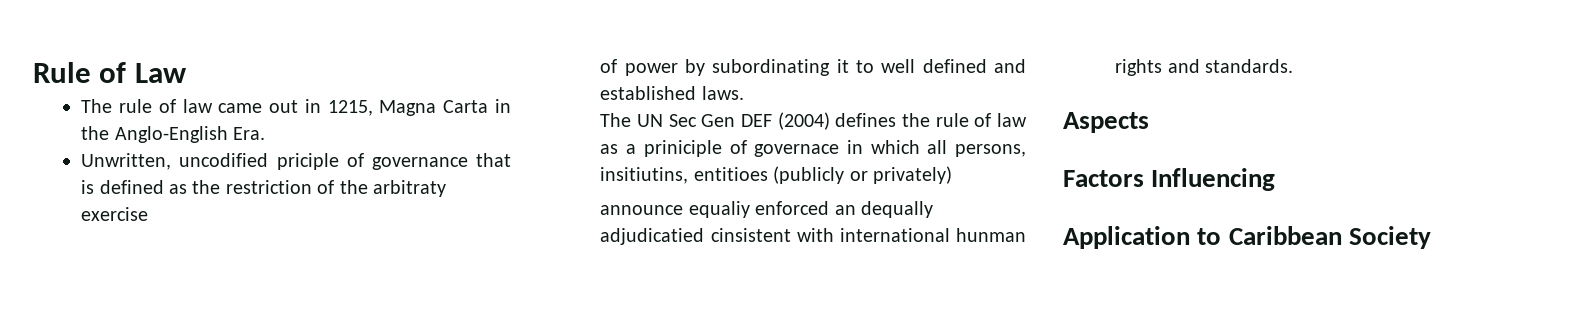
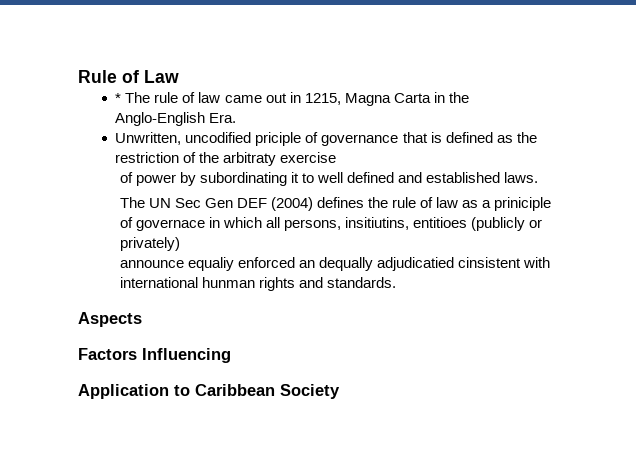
- The rule of law came out in 1215, Magna Carta in the Anglo-English Era.
+ * The rule of law came out in 1215, Magna Carta in the Anglo-English Era.

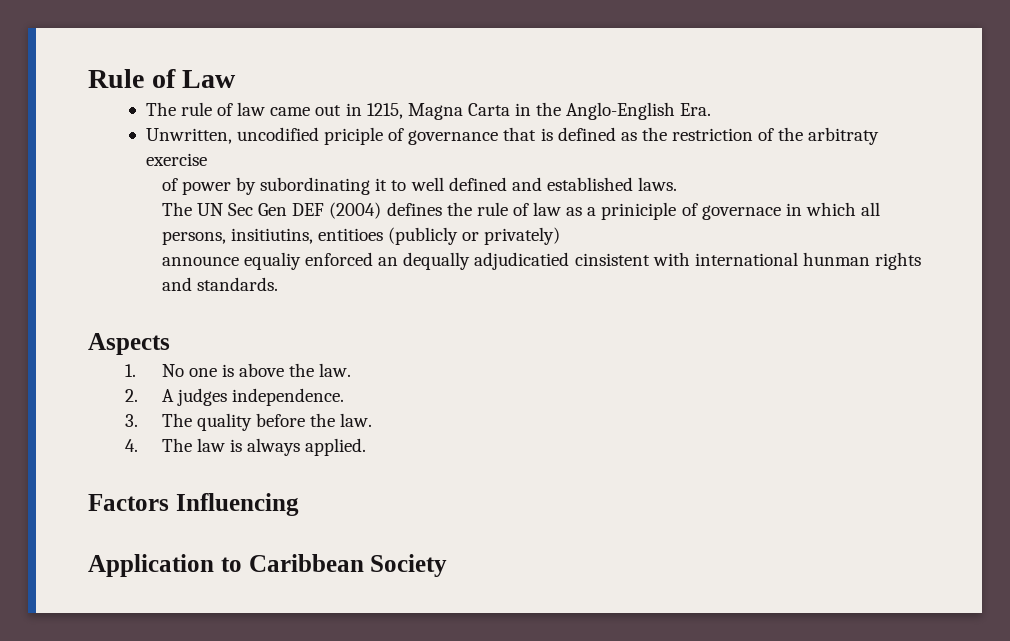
- * The rule of law came out in 1215, Magna Carta in the Anglo-English Era.
+ The rule of law came out in 1215, Magna Carta in the Anglo-English Era.
+ 1. No one is above the law.
+ 2. A judges independence.
+ 3. The quality before the law.
+ 4. The law is always applied.

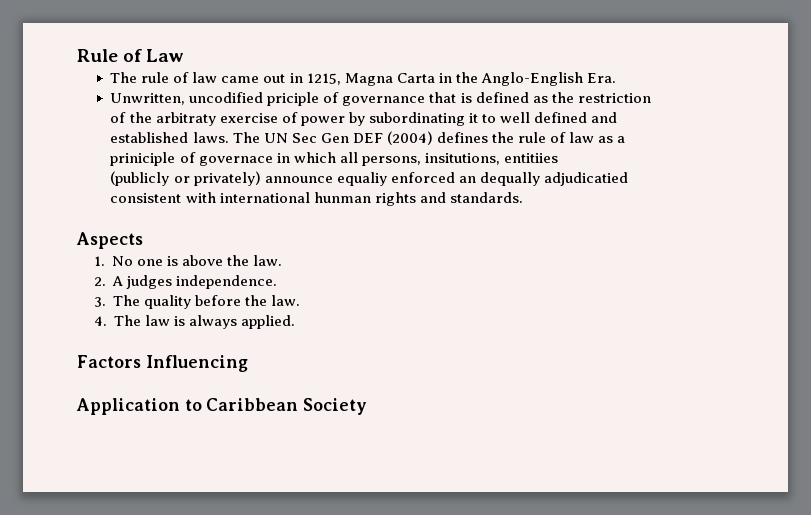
- Unwritten, uncodified priciple of governance that is defined as the restriction of the arbitraty exercise
- of power by subordinating it to well defined and established laws.
- The UN Sec Gen DEF (2004) defines the rule of law as a priniciple of governace in which all persons, insitiutins, entitioes (publicly or privately)
- announce equaliy enforced an dequally adjudicatied cinsistent with international hunman rights and standards.
+ Unwritten, uncodified priciple of governance that is defined as the restriction
+ of the arbitraty exercise of power by subordinating it to well defined and
+ established laws. The UN Sec Gen DEF (2004) defines the rule of law as a
+ priniciple of governace in which all persons, insitutions, entitiies
+ (publicly or privately) announce equaliy enforced an dequally adjudicatied
+ consistent with international hunman rights and standards.

